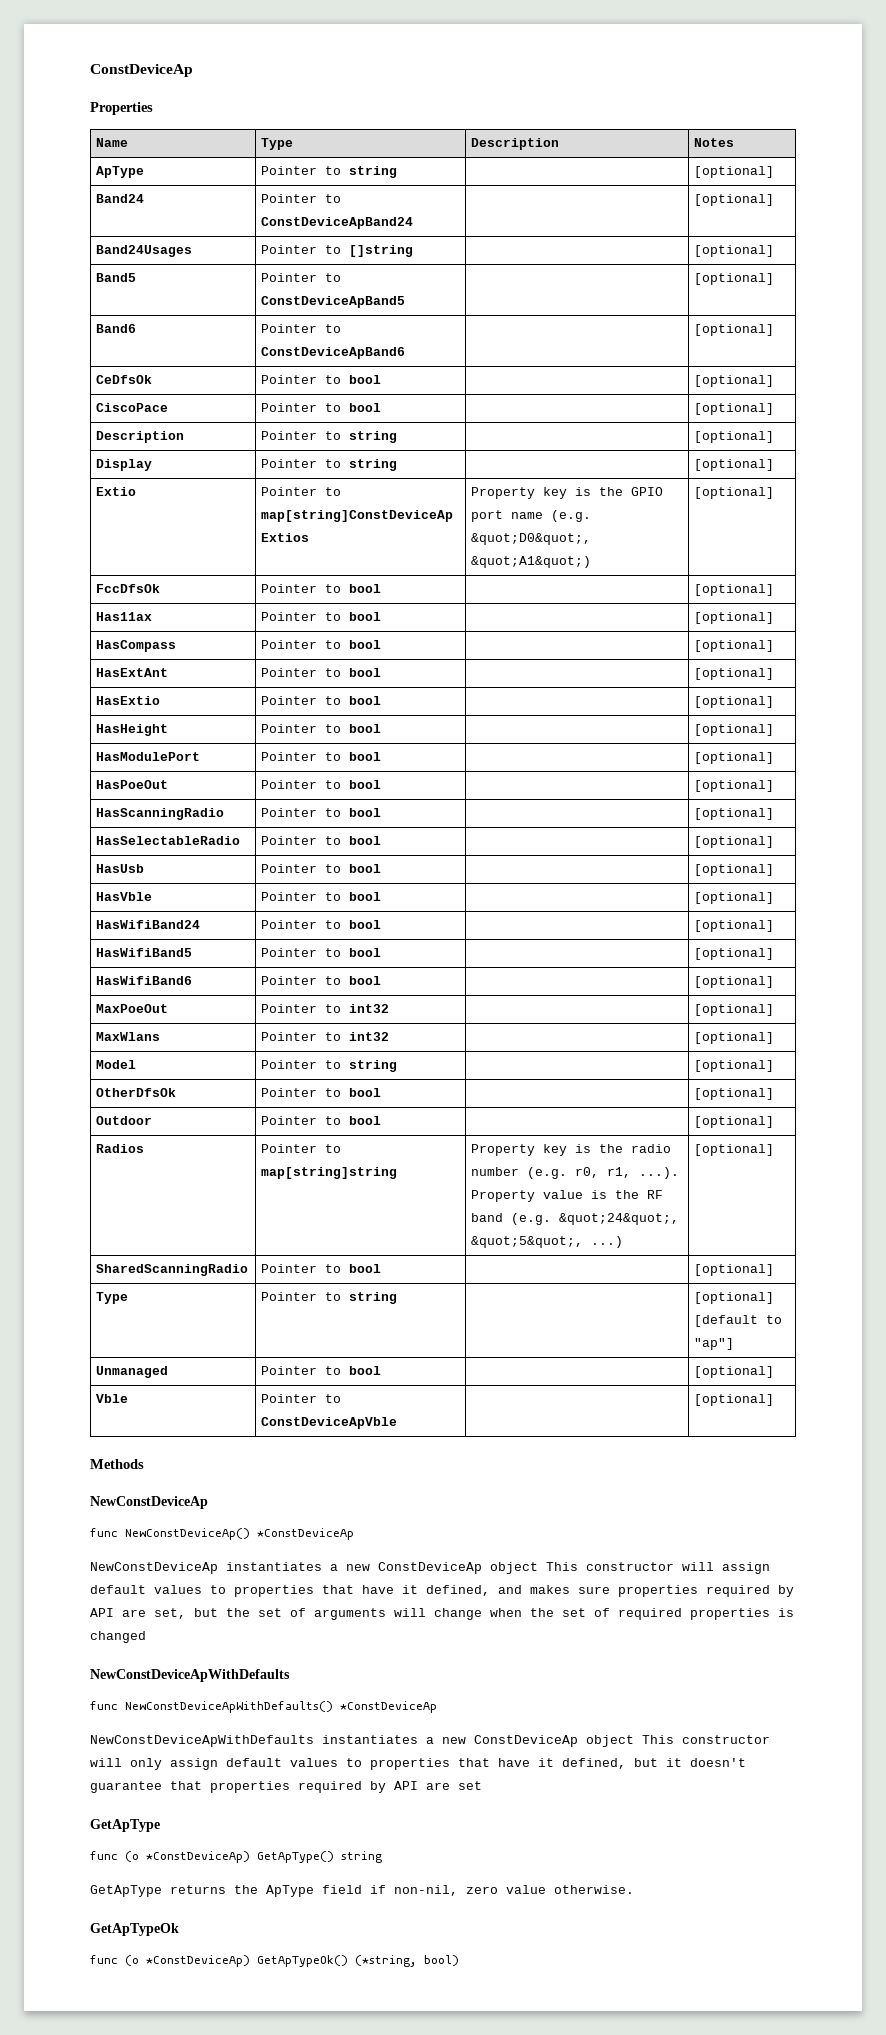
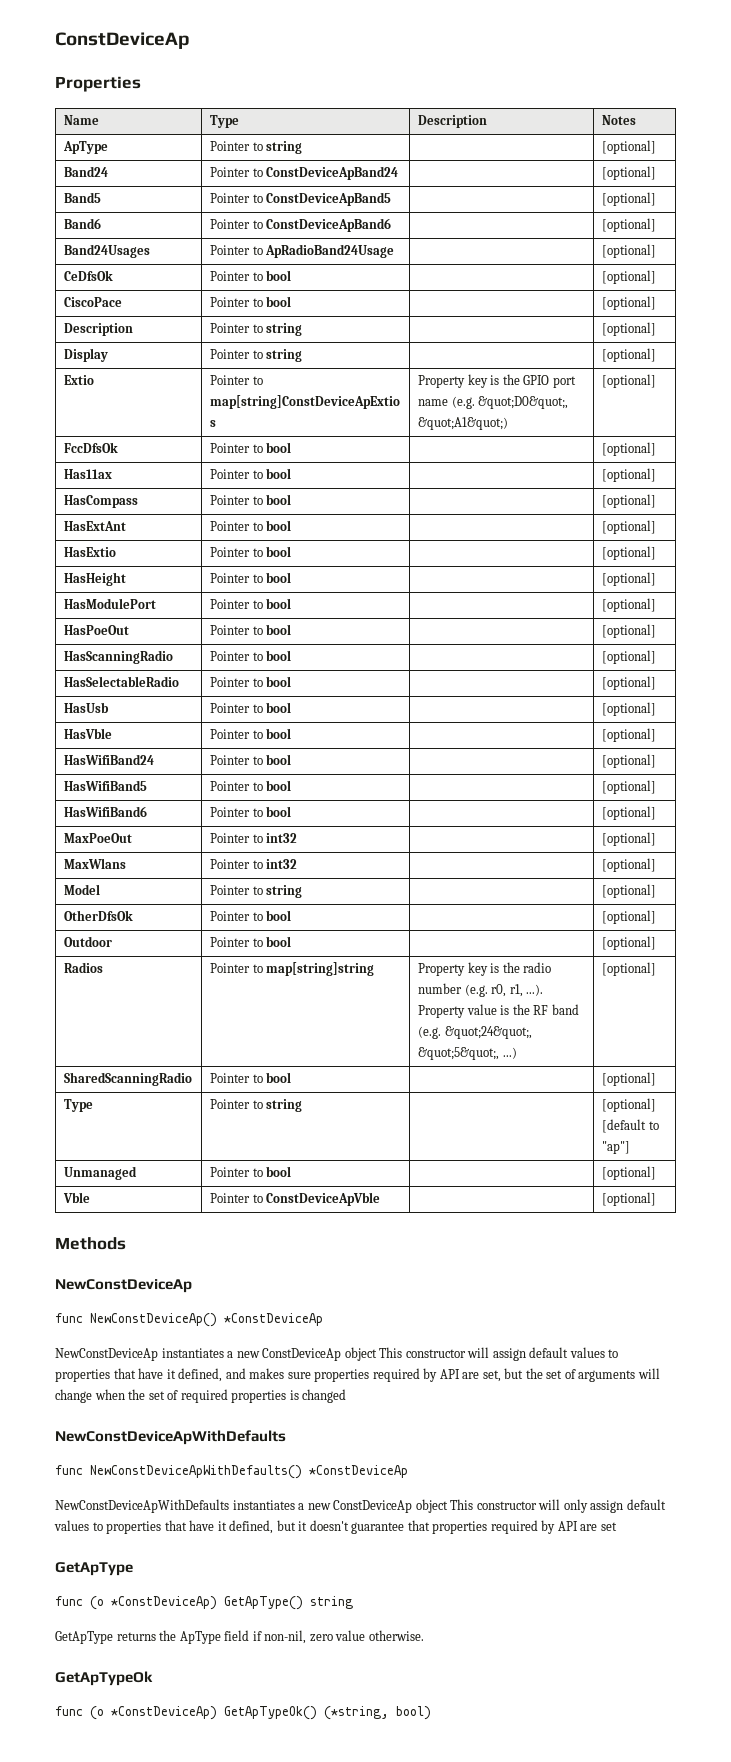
- Band24Usages | Pointer to []string | | [optional]
+ Band24Usages | Pointer to ApRadioBand24Usage | | [optional]

